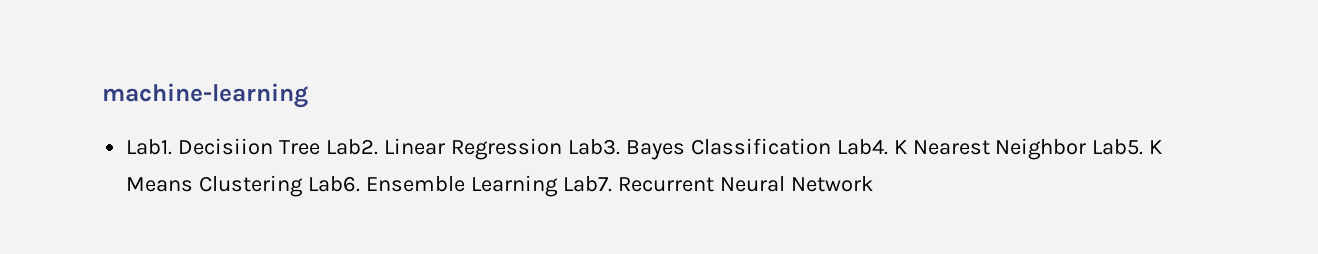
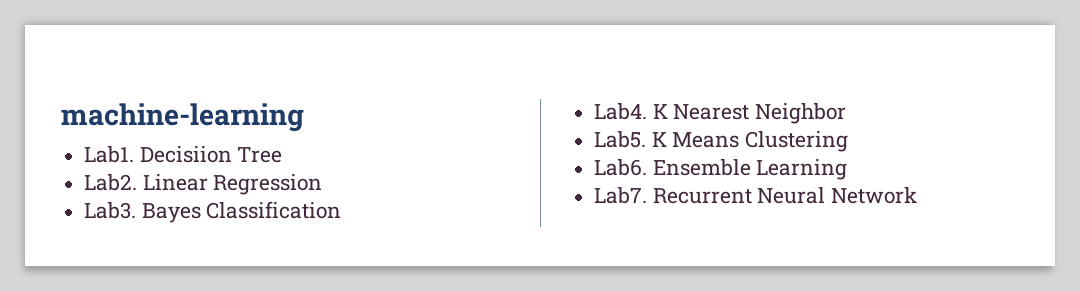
- Decisiion Tree Lab2.
+ Decisiion Tree
+ Lab2.
- Linear Regression Lab3.
+ Linear Regression
+ Lab3.
- Bayes Classification Lab4.
+ Bayes Classification
+ Lab4.
- K Nearest Neighbor Lab5.
+ K Nearest Neighbor
+ Lab5.
- K Means Clustering Lab6.
+ K Means Clustering
+ Lab6.
- Ensemble Learning Lab7.
+ Ensemble Learning
+ Lab7.

